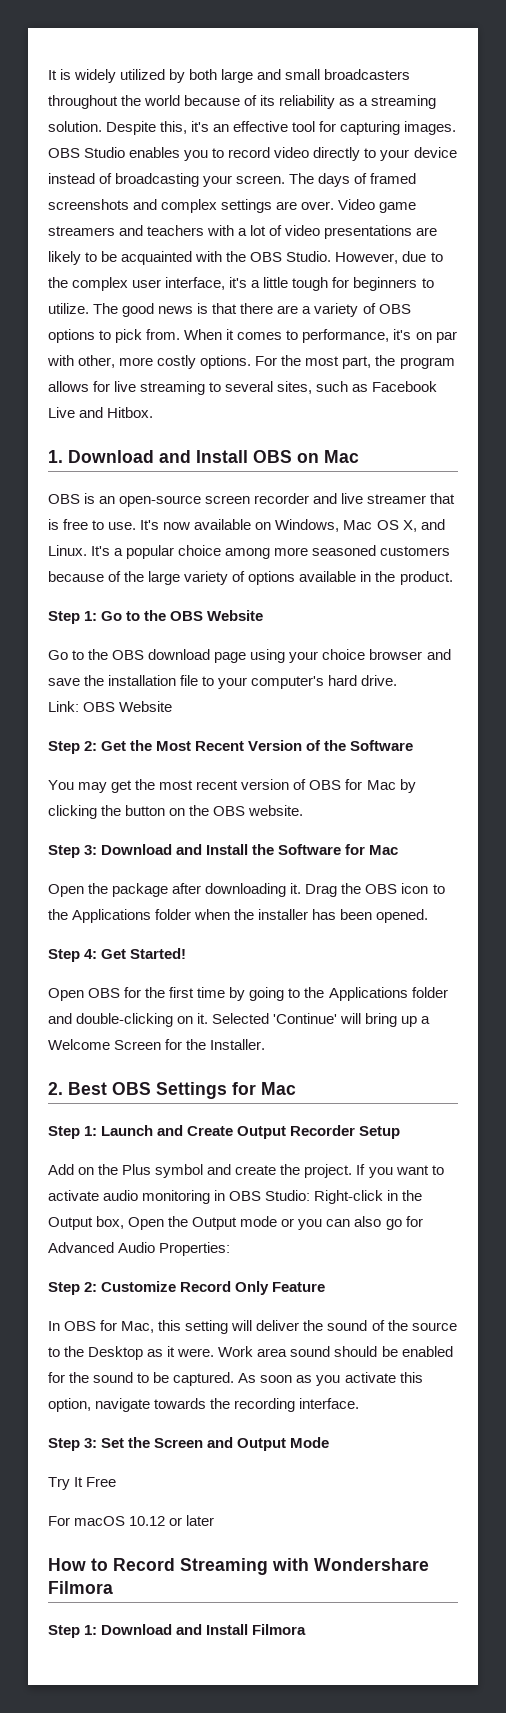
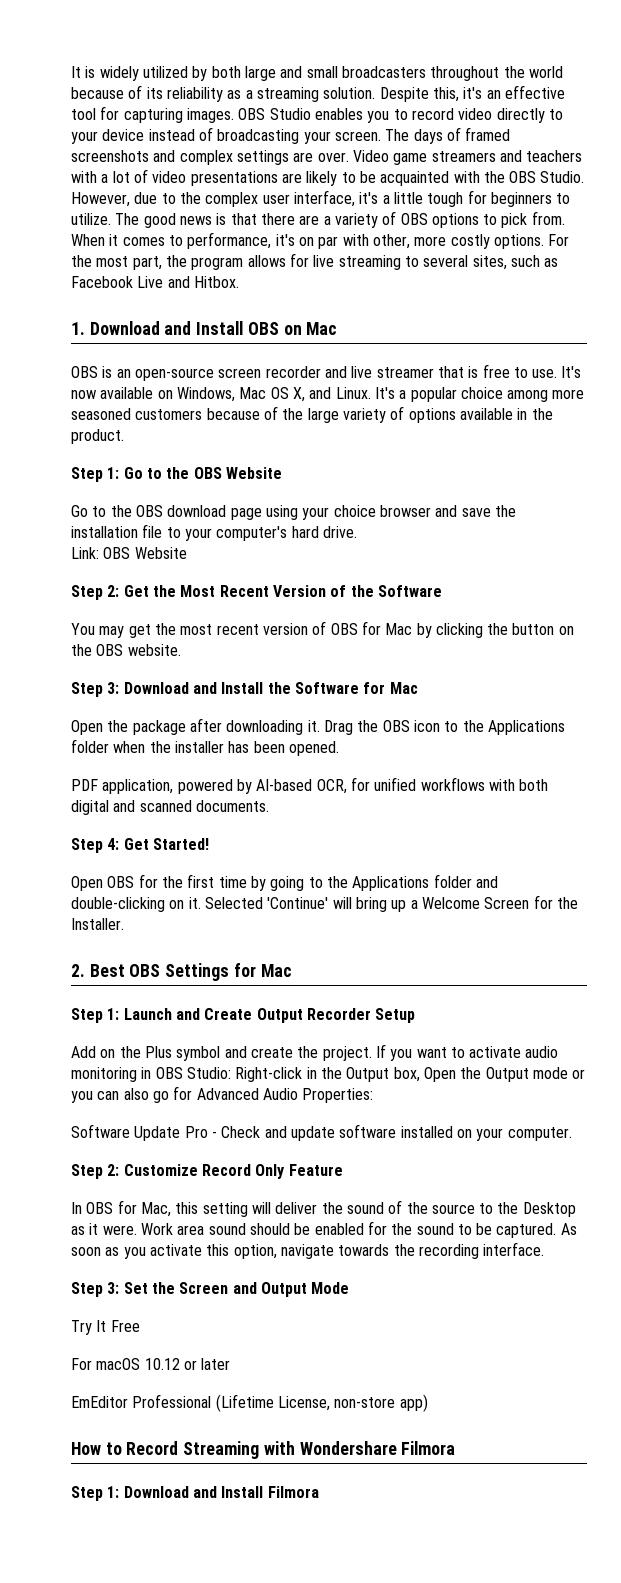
+ PDF application, powered by AI-based OCR, for unified workflows with both digital and scanned documents.
+ Software Update Pro - Check and update software installed on your computer.
+ EmEditor Professional (Lifetime License, non-store app)

